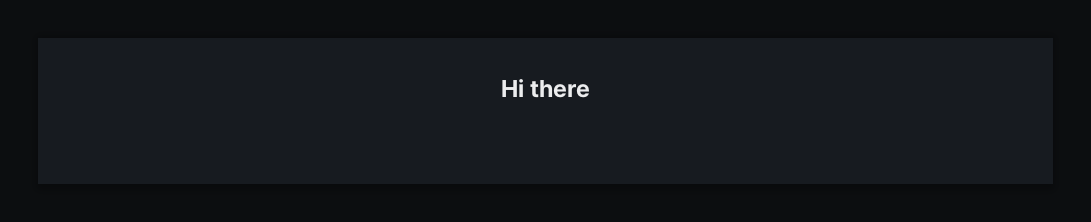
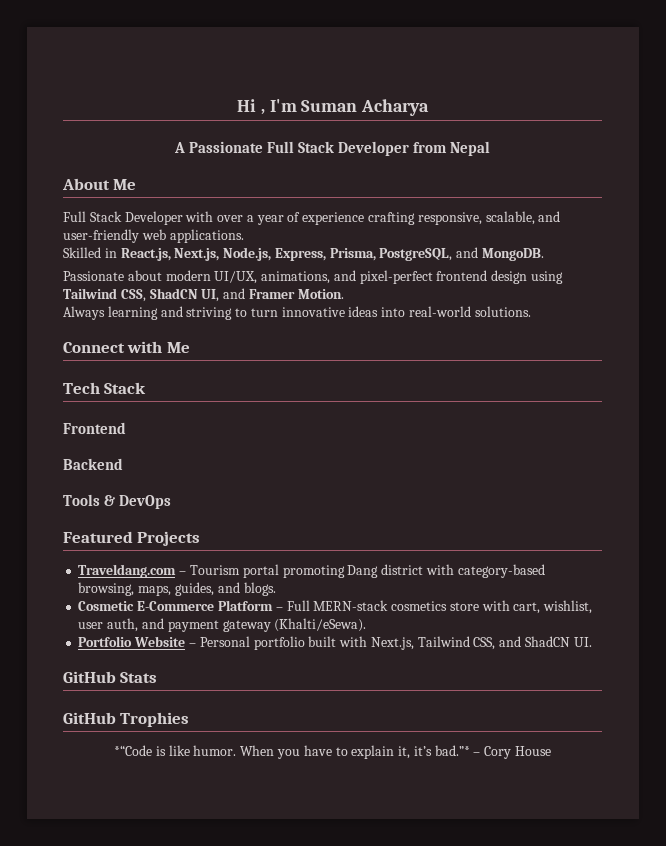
- Hi there
+ Hi , I'm Suman Acharya
+ A Passionate Full Stack Developer from Nepal
+ About Me
+ Full Stack Developer with over a year of experience crafting responsive, scalable, and user-friendly web applications.
+ Skilled in React.js, Next.js, Node.js, Express, Prisma, PostgreSQL, and MongoDB.
+ Passionate about modern UI/UX, animations, and pixel-perfect frontend design using Tailwind CSS, ShadCN UI, and Framer Motion.
+ Always learning and striving to turn innovative ideas into real-world solutions.
+ Connect with Me
+ Tech Stack
+ Frontend
+ Backend
+ Tools & DevOps
+ Featured Projects
+ Traveldang.com – Tourism portal promoting Dang district with category-based browsing, maps, guides, and blogs.
+ Cosmetic E-Commerce Platform – Full MERN-stack cosmetics store with cart, wishlist, user auth, and payment gateway (Khalti/eSewa).
+ Portfolio Website – Personal portfolio built with Next.js, Tailwind CSS, and ShadCN UI.
+ GitHub Stats
+ GitHub Trophies
+ *“Code is like humor. When you have to explain it, it’s bad.”* – Cory House

